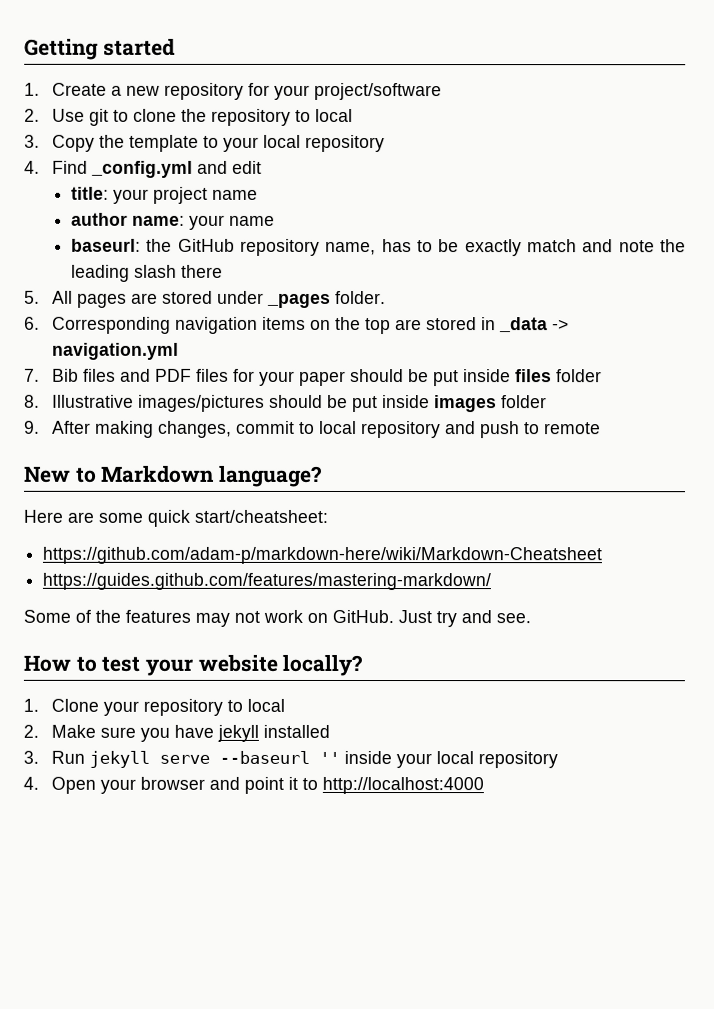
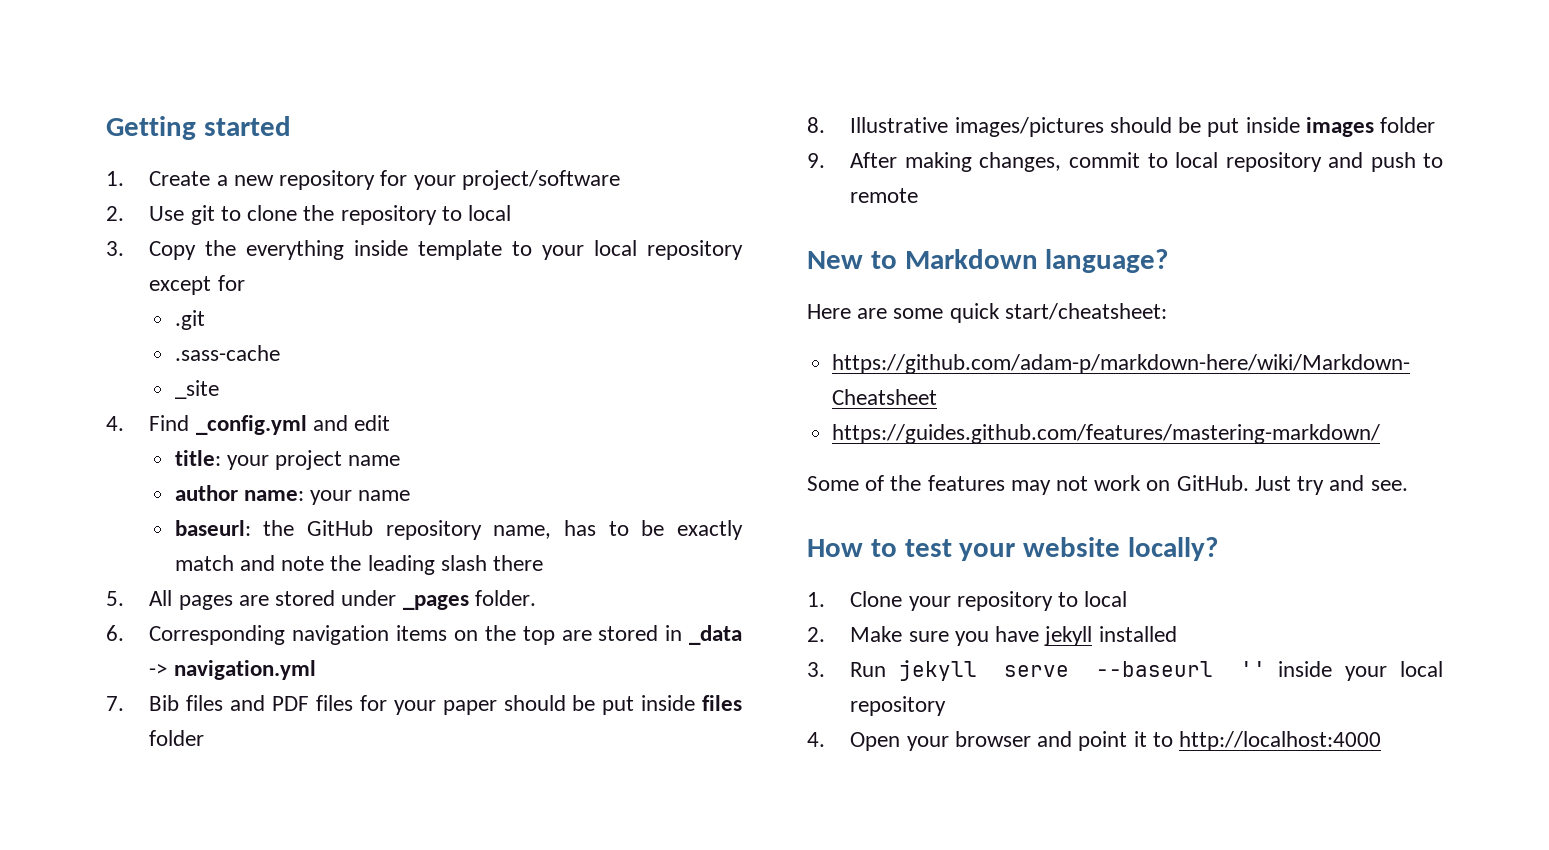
- 3. Copy the template to your local repository
+ 3. Copy the everything inside template to your local repository except for
+ .git
+ .sass-cache
+ _site

